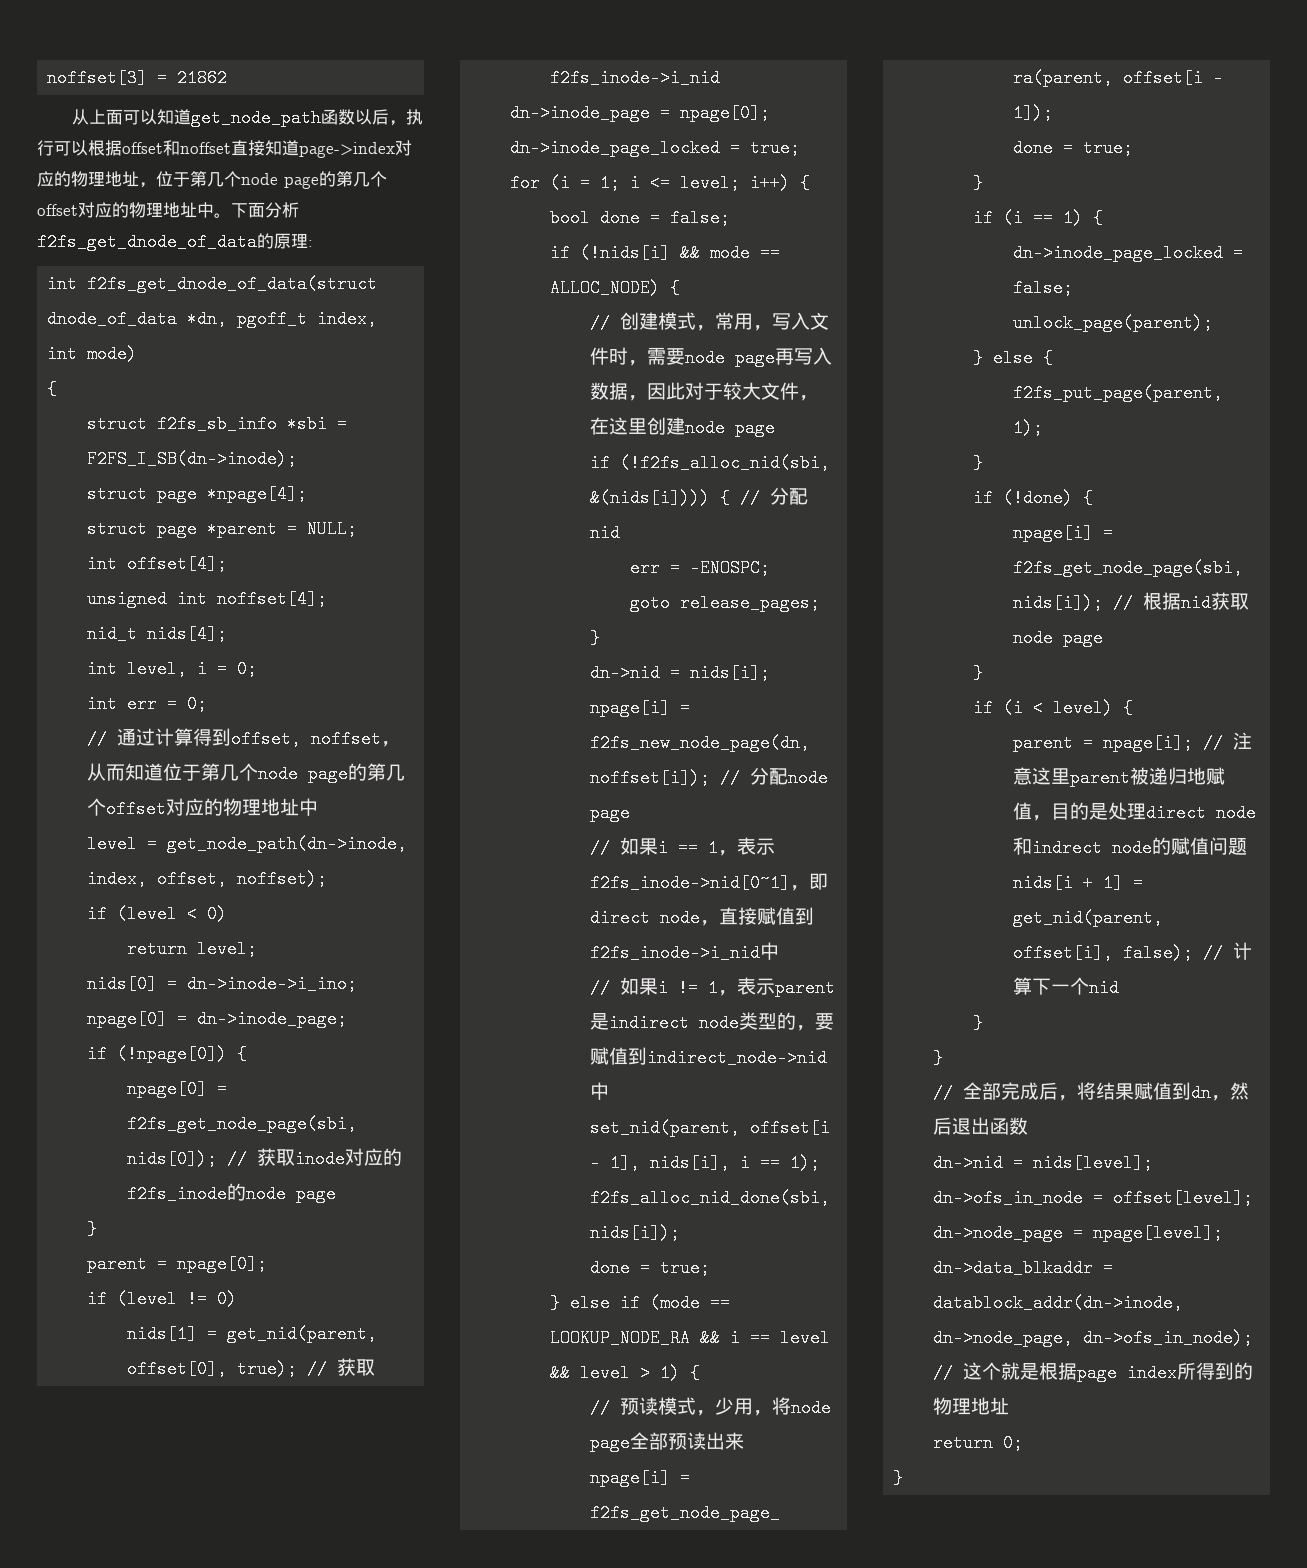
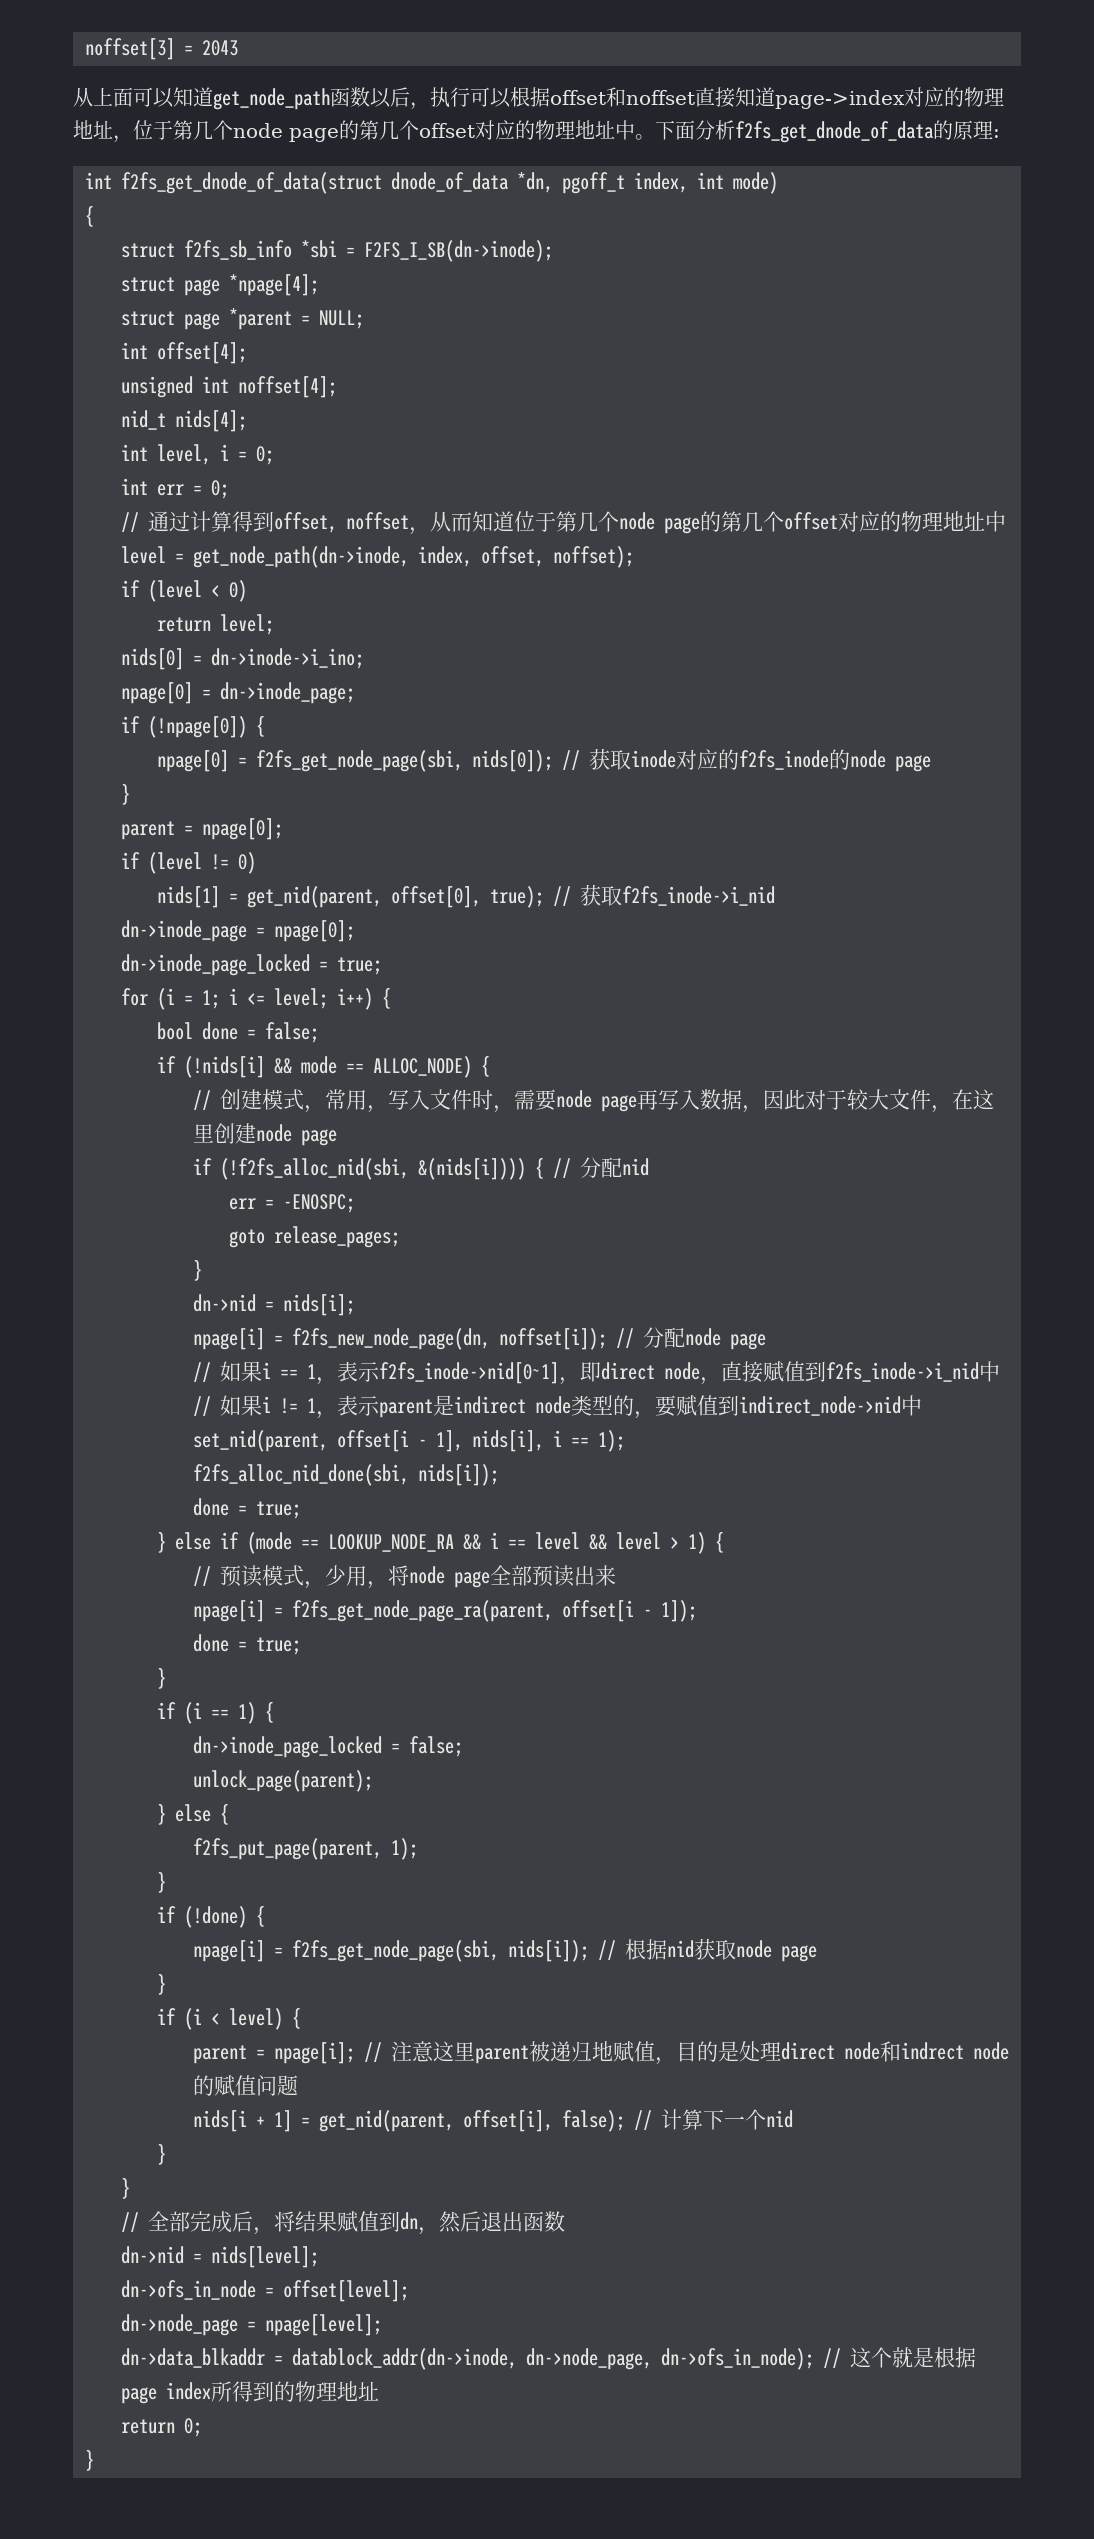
- noffset[3] = 21862
+ noffset[3] = 2043

